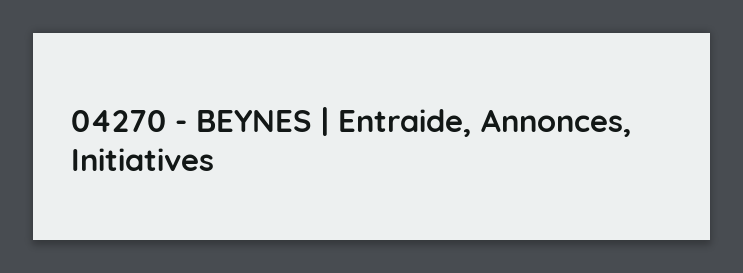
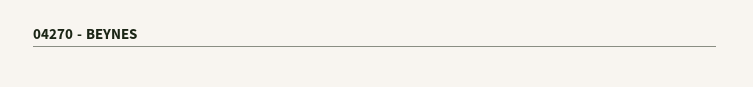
- 04270 - BEYNES | Entraide, Annonces, Initiatives
+ 04270 - BEYNES

